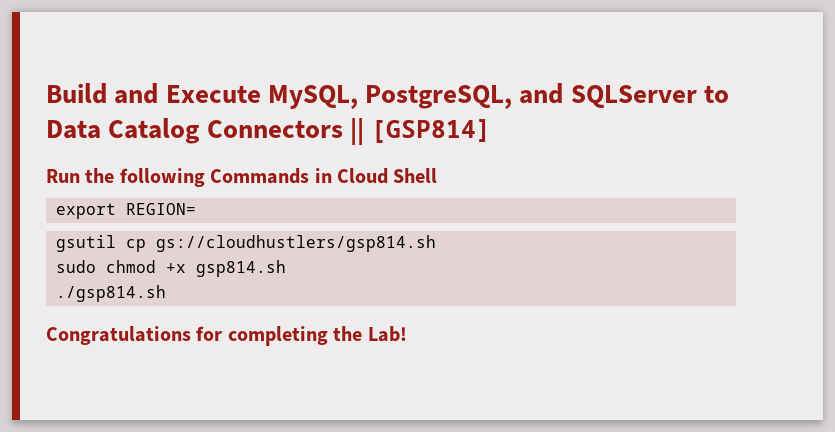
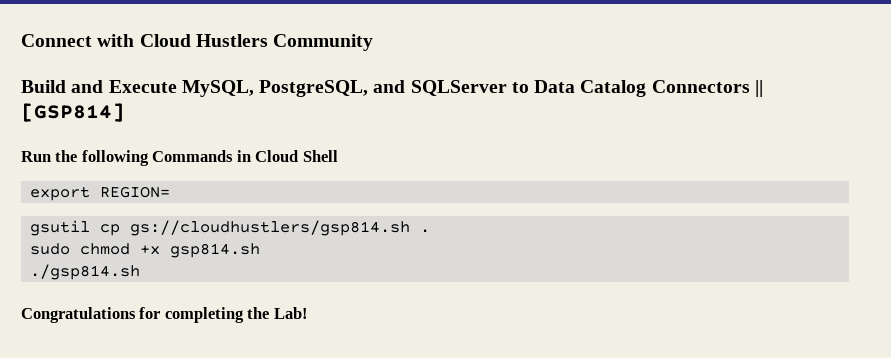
+ Connect with Cloud Hustlers Community
- gsutil cp gs://cloudhustlers/gsp814.sh
+ gsutil cp gs://cloudhustlers/gsp814.sh .

